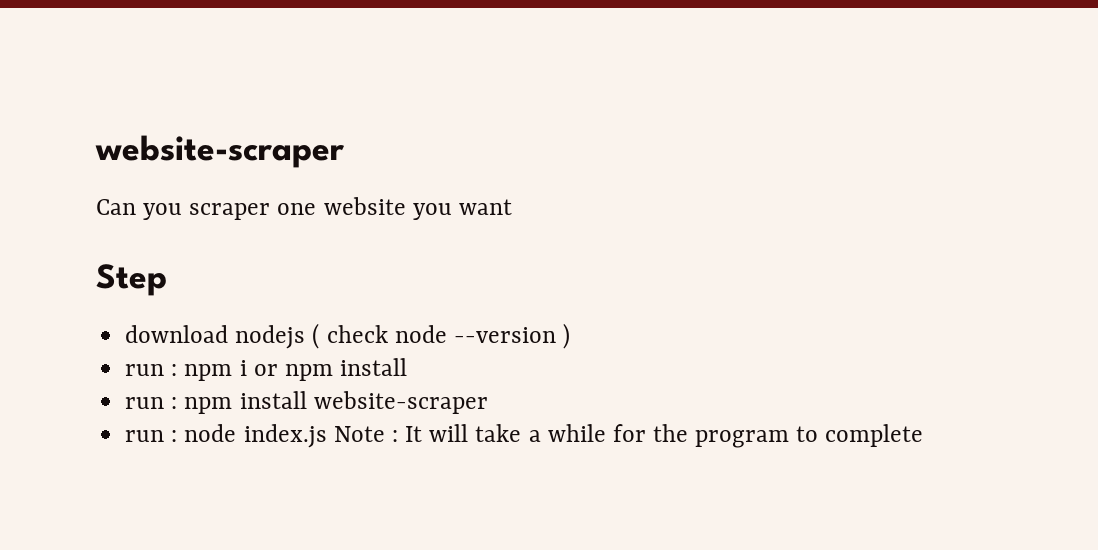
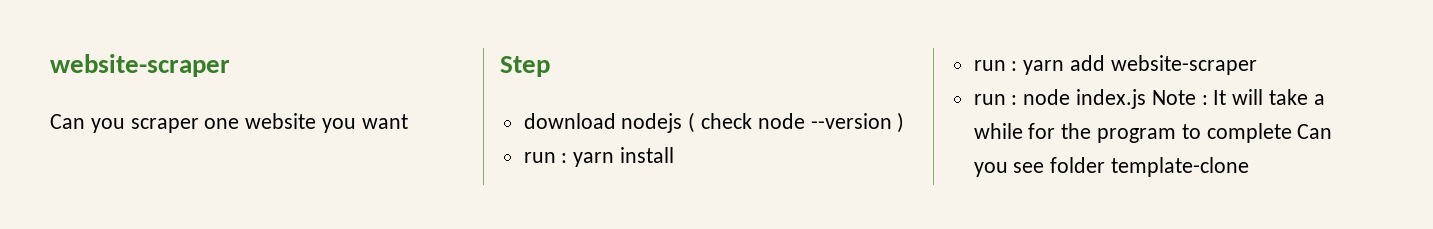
- run : npm i or npm install
+ run : yarn install
- run : npm install website-scraper
+ run : yarn add website-scraper
- run : node index.js Note : It will take a while for the program to complete
+ run : node index.js Note : It will take a while for the program to complete Can you see folder template-clone

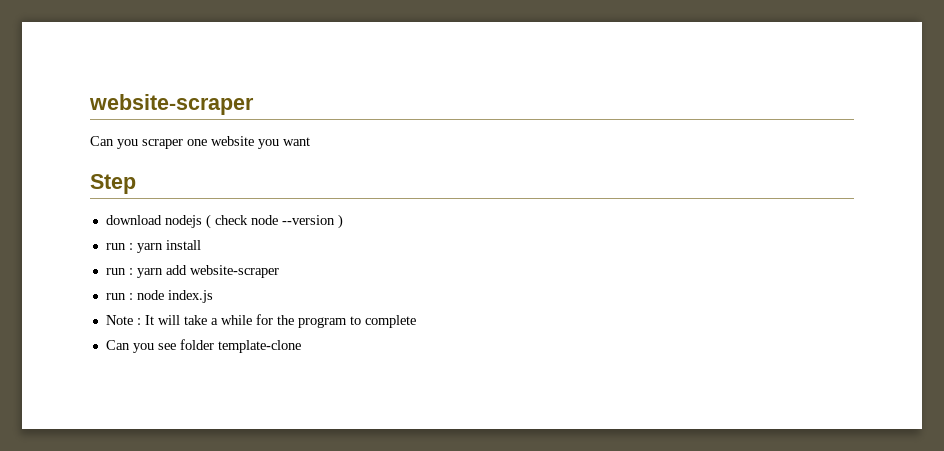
- run : node index.js Note : It will take a while for the program to complete Can you see folder template-clone
+ run : node index.js
+ Note : It will take a while for the program to complete
+ Can you see folder template-clone

